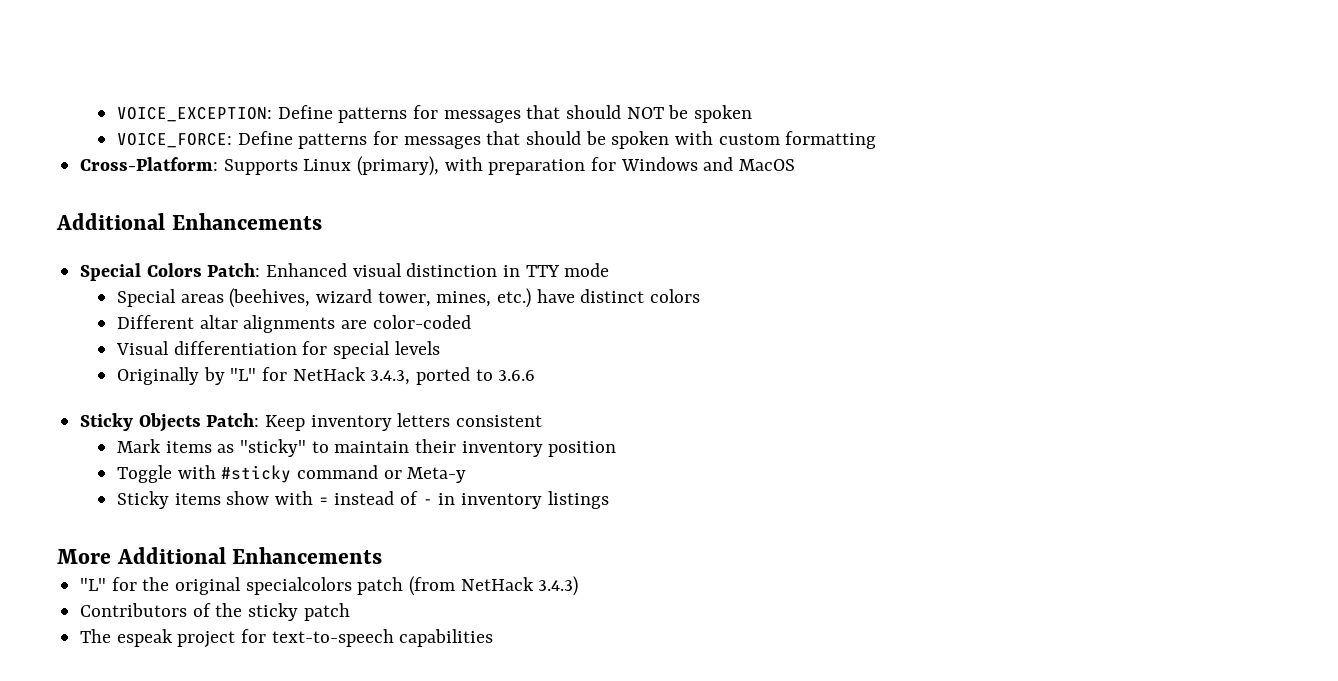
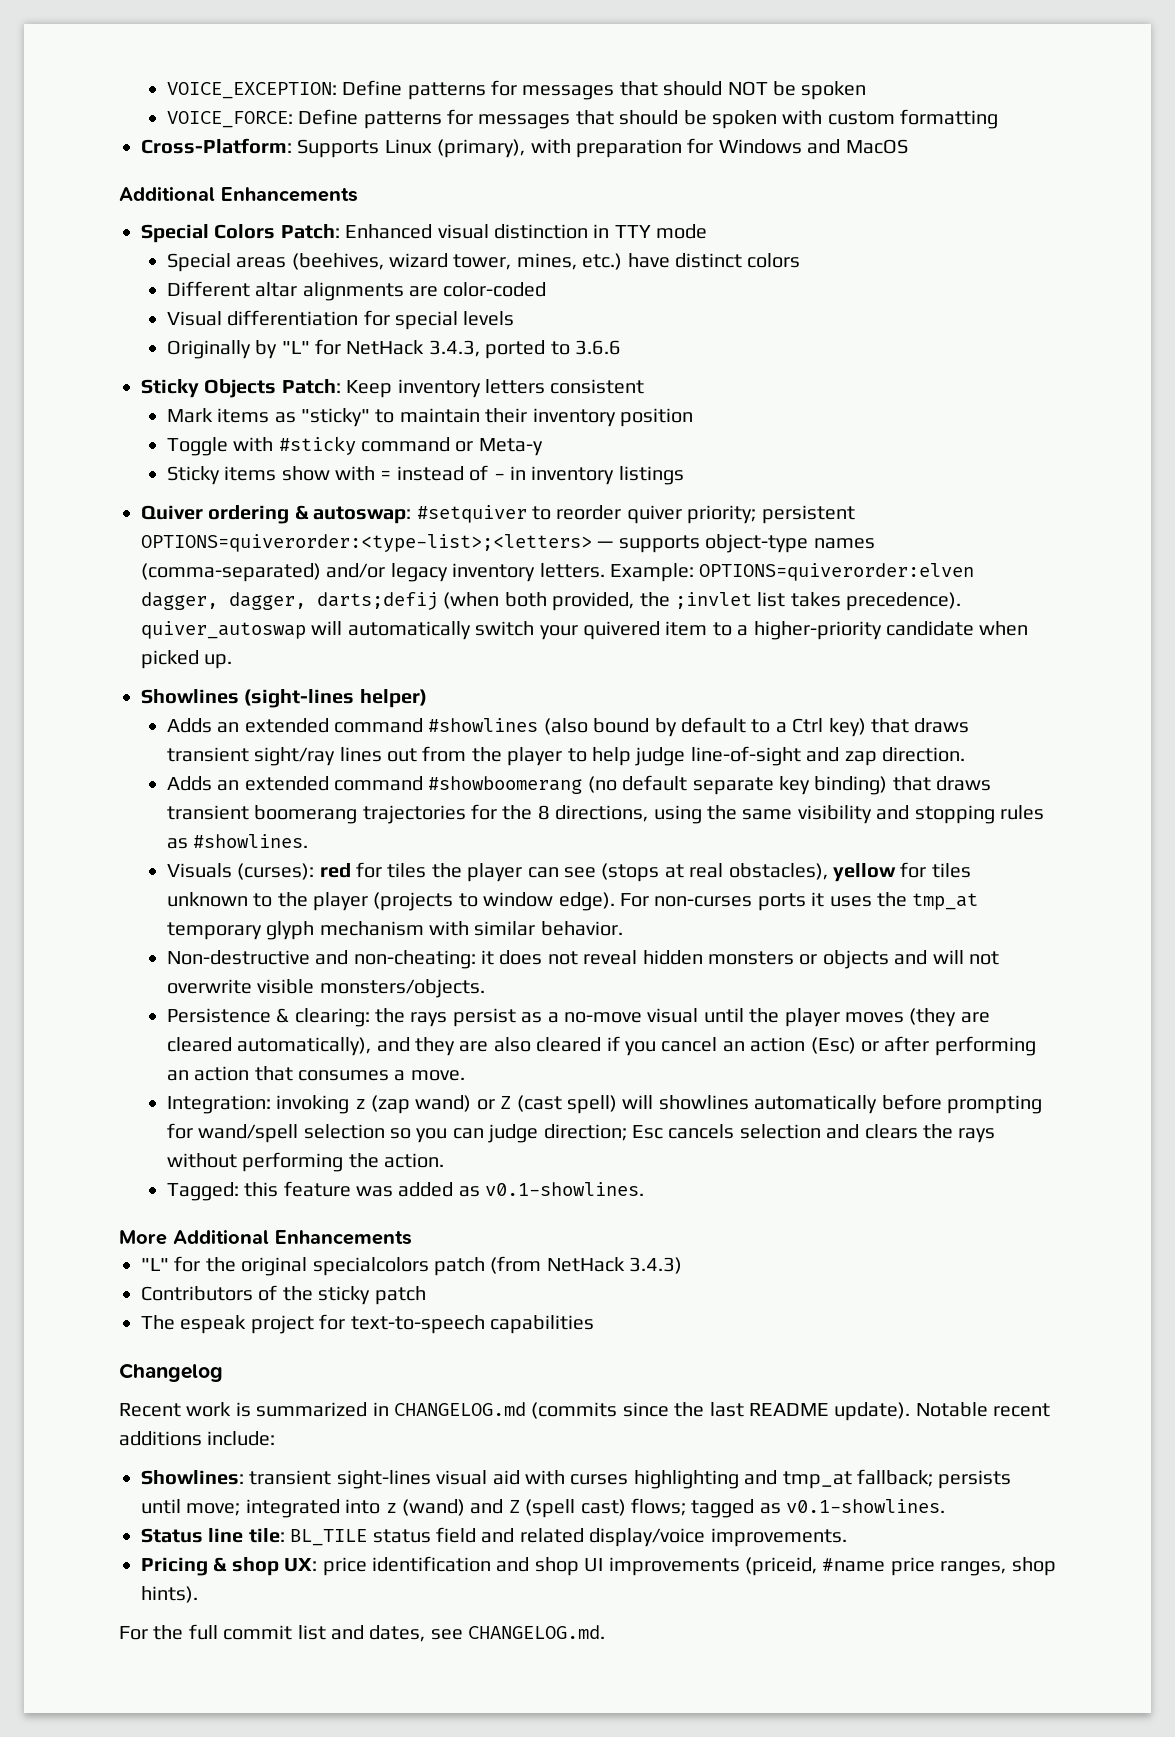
+ Quiver ordering & autoswap: #setquiver to reorder quiver priority; persistent OPTIONS=quiverorder:<type-list>;<letters> — supports object-type names (comma-separated) and/or legacy inventory letters. Example: OPTIONS=quiverorder:elven dagger, dagger, darts;defij (when both provided, the ;invlet list takes precedence). quiver_autoswap will automatically switch your quivered item to a higher-priority candidate when picked up.
+ Showlines (sight-lines helper)
+ Adds an extended command #showlines (also bound by default to a Ctrl key) that draws transient sight/ray lines out from the player to help judge line-of-sight and zap direction.
+ Adds an extended command #showboomerang (no default separate key binding) that draws transient boomerang trajectories for the 8 directions, using the same visibility and stopping rules as #showlines.
+ Visuals (curses): red for tiles the player can see (stops at real obstacles), yellow for tiles unknown to the player (projects to window edge). For non-curses ports it uses the tmp_at temporary glyph mechanism with similar behavior.
+ Non-destructive and non-cheating: it does not reveal hidden monsters or objects and will not overwrite visible monsters/objects.
+ Persistence & clearing: the rays persist as a no-move visual until the player moves (they are cleared automatically), and they are also cleared if you cancel an action (Esc) or after performing an action that consumes a move.
+ Integration: invoking z (zap wand) or Z (cast spell) will showlines automatically before prompting for wand/spell selection so you can judge direction; Esc cancels selection and clears the rays without performing the action.
+ Tagged: this feature was added as v0.1-showlines.
+ Changelog
+ Recent work is summarized in CHANGELOG.md (commits since the last README update). Notable recent additions include:
+ Showlines: transient sight-lines visual aid with curses highlighting and tmp_at fallback; persists until move; integrated into z (wand) and Z (spell cast) flows; tagged as v0.1-showlines.
+ Status line tile: BL_TILE status field and related display/voice improvements.
+ Pricing & shop UX: price identification and shop UI improvements (priceid, #name price ranges, shop hints).
+ For the full commit list and dates, see CHANGELOG.md.

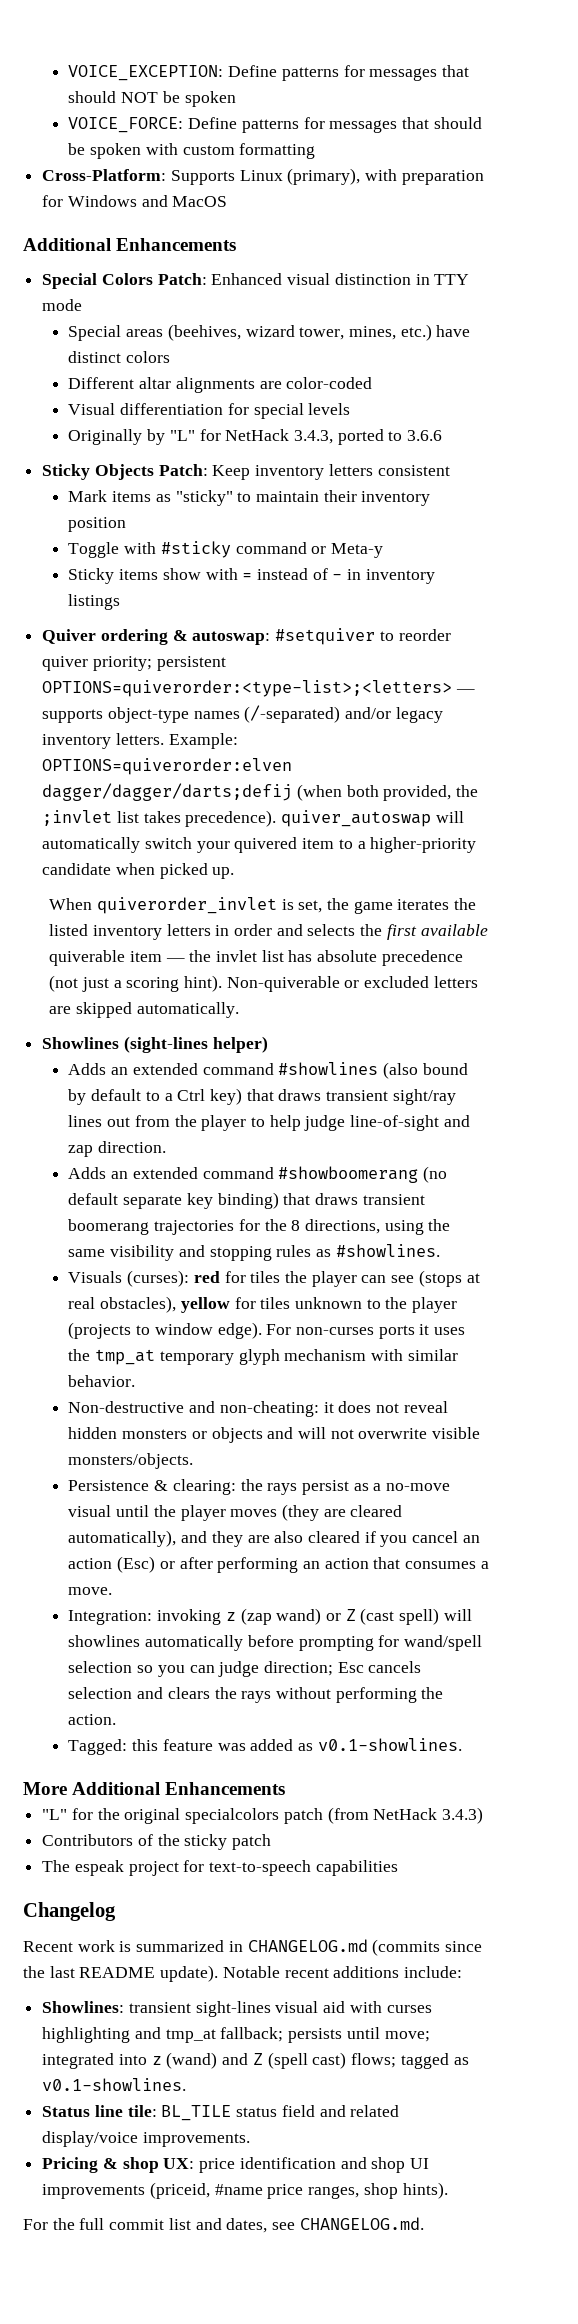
- Quiver ordering & autoswap: #setquiver to reorder quiver priority; persistent OPTIONS=quiverorder:<type-list>;<letters> — supports object-type names (comma-separated) and/or legacy inventory letters.
+ Quiver ordering & autoswap: #setquiver to reorder quiver priority; persistent OPTIONS=quiverorder:<type-list>;<letters> — supports object-type names (/-separated) and/or legacy inventory letters.
- Example: OPTIONS=quiverorder:elven dagger, dagger, darts;defij (when both provided, the ;invlet list takes precedence). quiver_autoswap will automatically switch your quivered item to a higher-priority candidate when picked up.
+ Example: OPTIONS=quiverorder:elven dagger/dagger/darts;defij (when both provided, the ;invlet list takes precedence). quiver_autoswap will automatically switch your quivered item to a higher-priority candidate when picked up.
+ When quiverorder_invlet is set, the game iterates the listed inventory letters in order and selects the first available quiverable item — the invlet list has absolute precedence (not just a scoring hint). Non-quiverable or excluded letters are skipped automatically.

